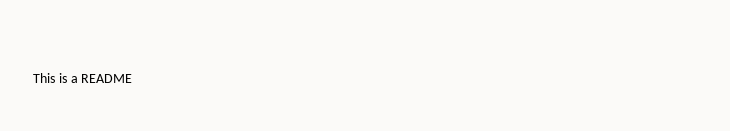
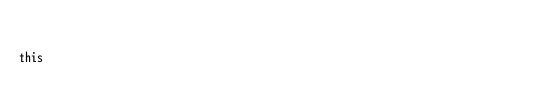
- This is a README
+ this

